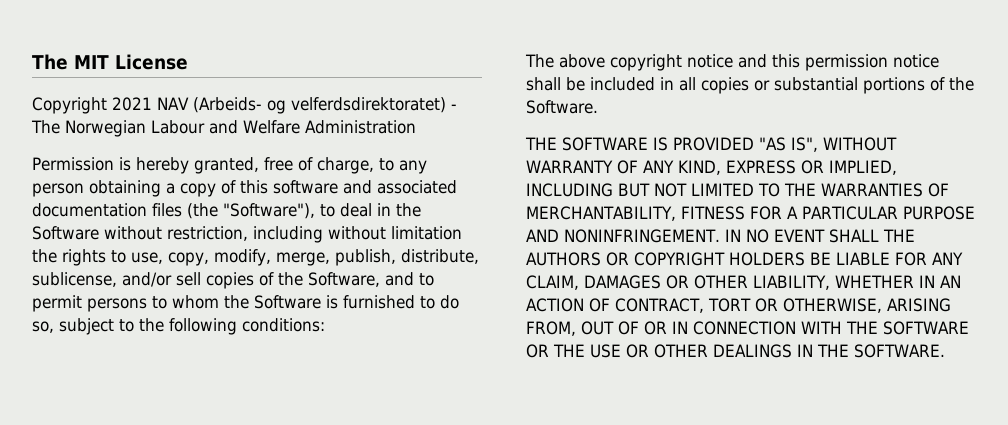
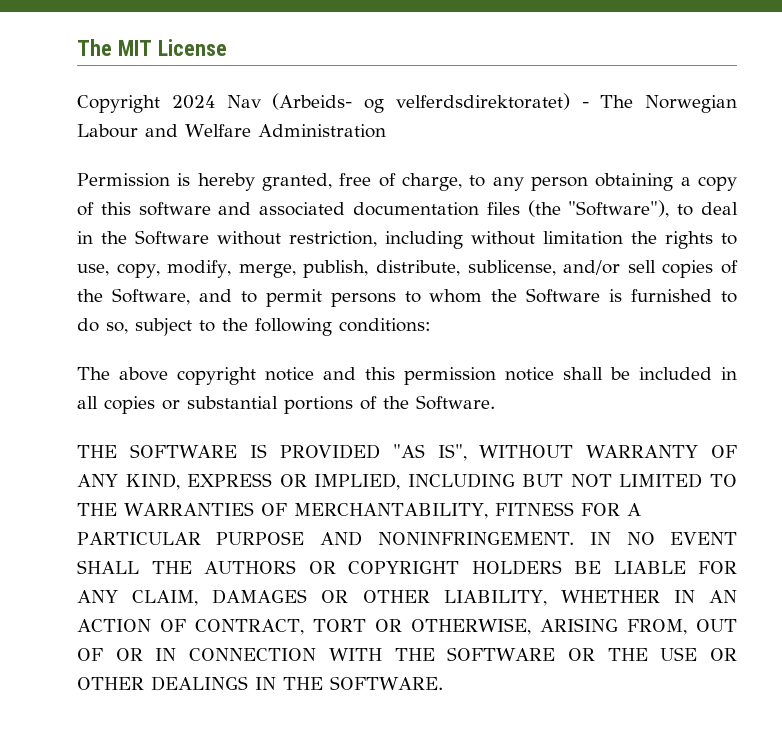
- Copyright 2021 NAV (Arbeids- og velferdsdirektoratet) - The Norwegian Labour and Welfare Administration
+ Copyright 2024 Nav (Arbeids- og velferdsdirektoratet) - The Norwegian Labour and Welfare Administration

